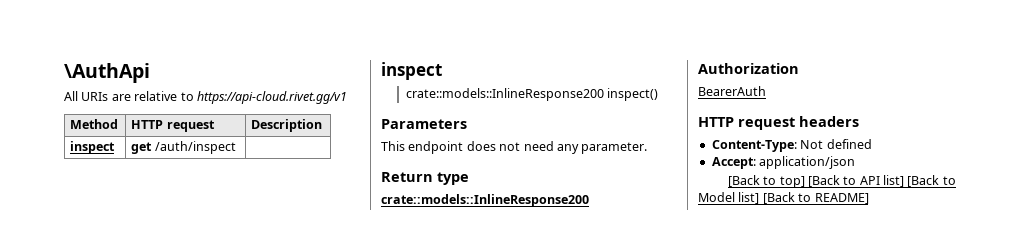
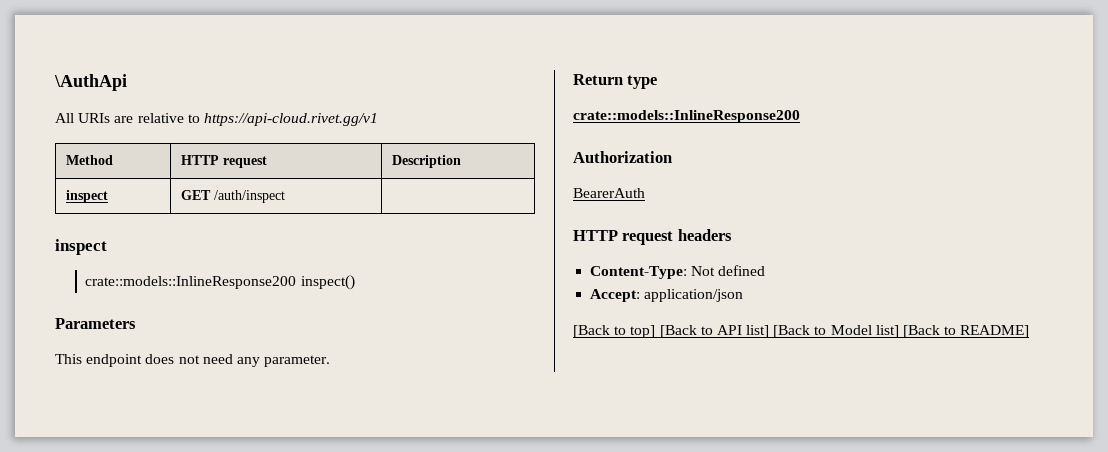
- inspect | get /auth/inspect |
+ inspect | GET /auth/inspect |

